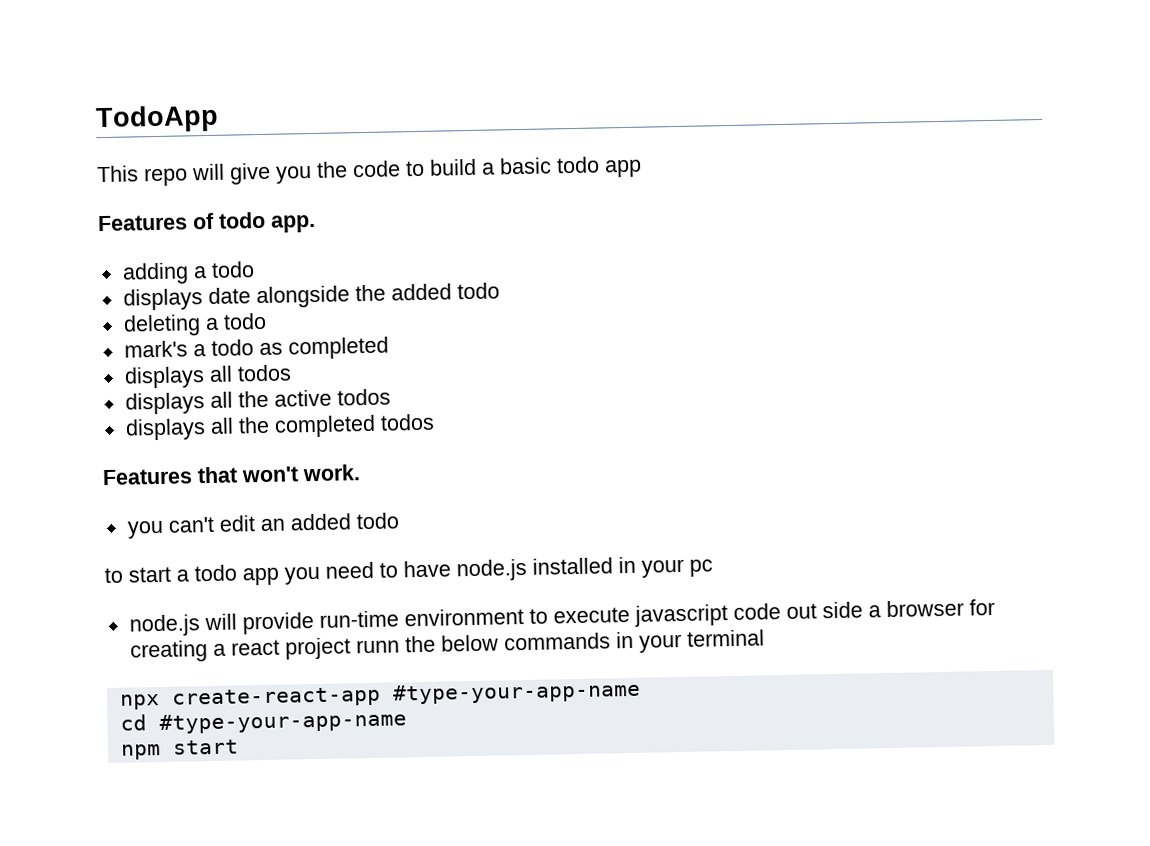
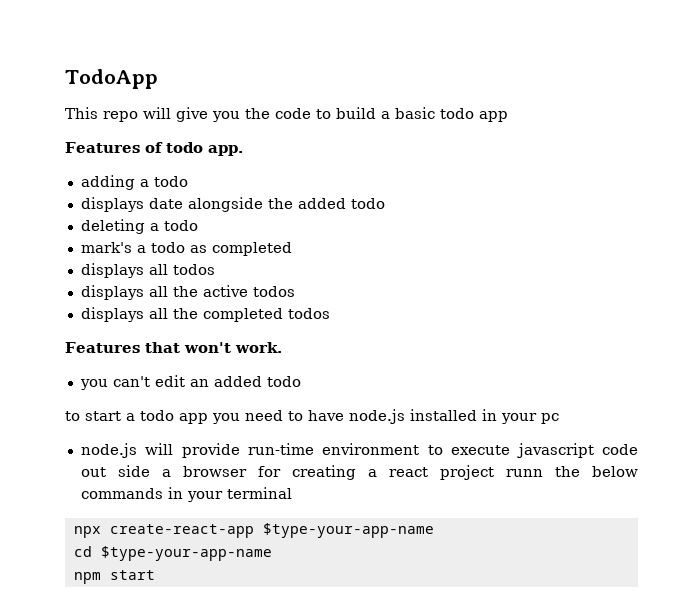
- npx create-react-app #type-your-app-name
+ npx create-react-app $type-your-app-name
- cd #type-your-app-name
+ cd $type-your-app-name

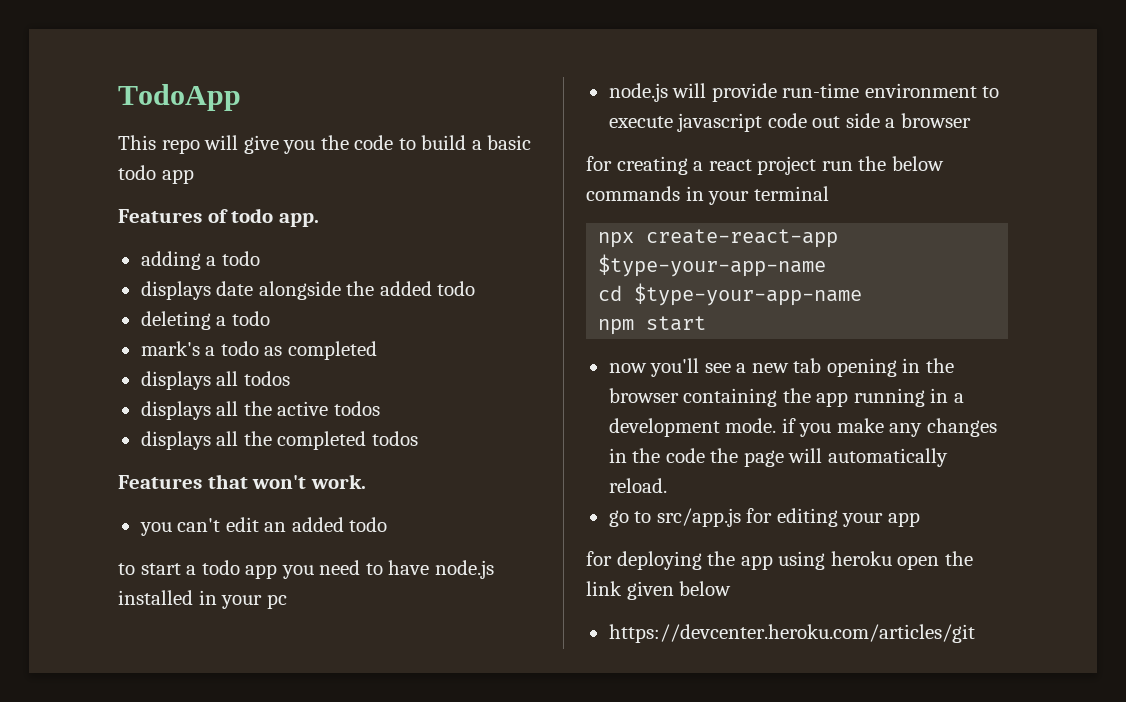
- node.js will provide run-time environment to execute javascript code out side a browser for creating a react project runn the below commands in your terminal
+ node.js will provide run-time environment to execute javascript code out side a browser
+ for creating a react project run the below commands in your terminal
+ now you'll see a new tab opening in the browser containing the app running in a development mode. if you make any changes in the code the page will automatically reload.
+ go to src/app.js for editing your app
+ for deploying the app using heroku open the link given below
+ https://devcenter.heroku.com/articles/git

